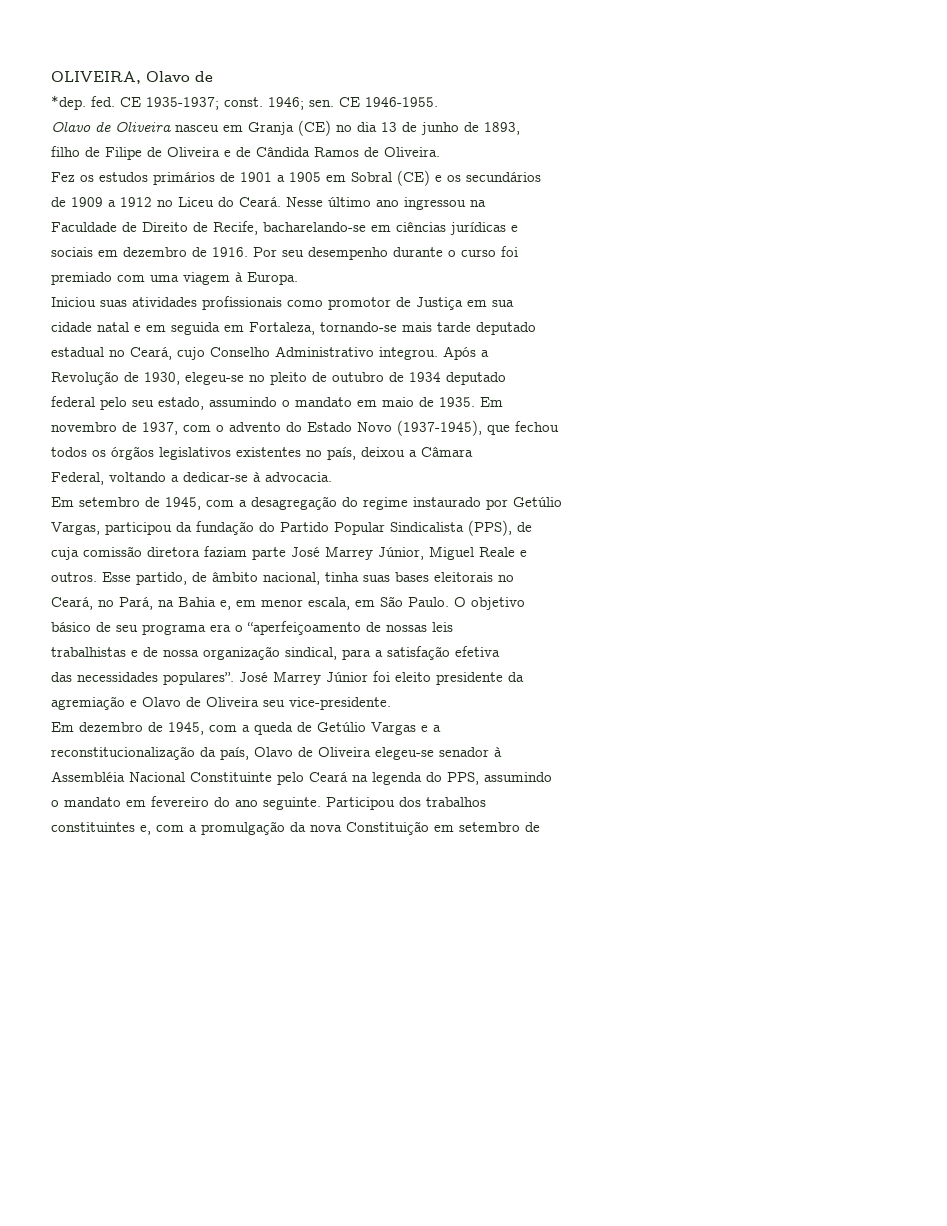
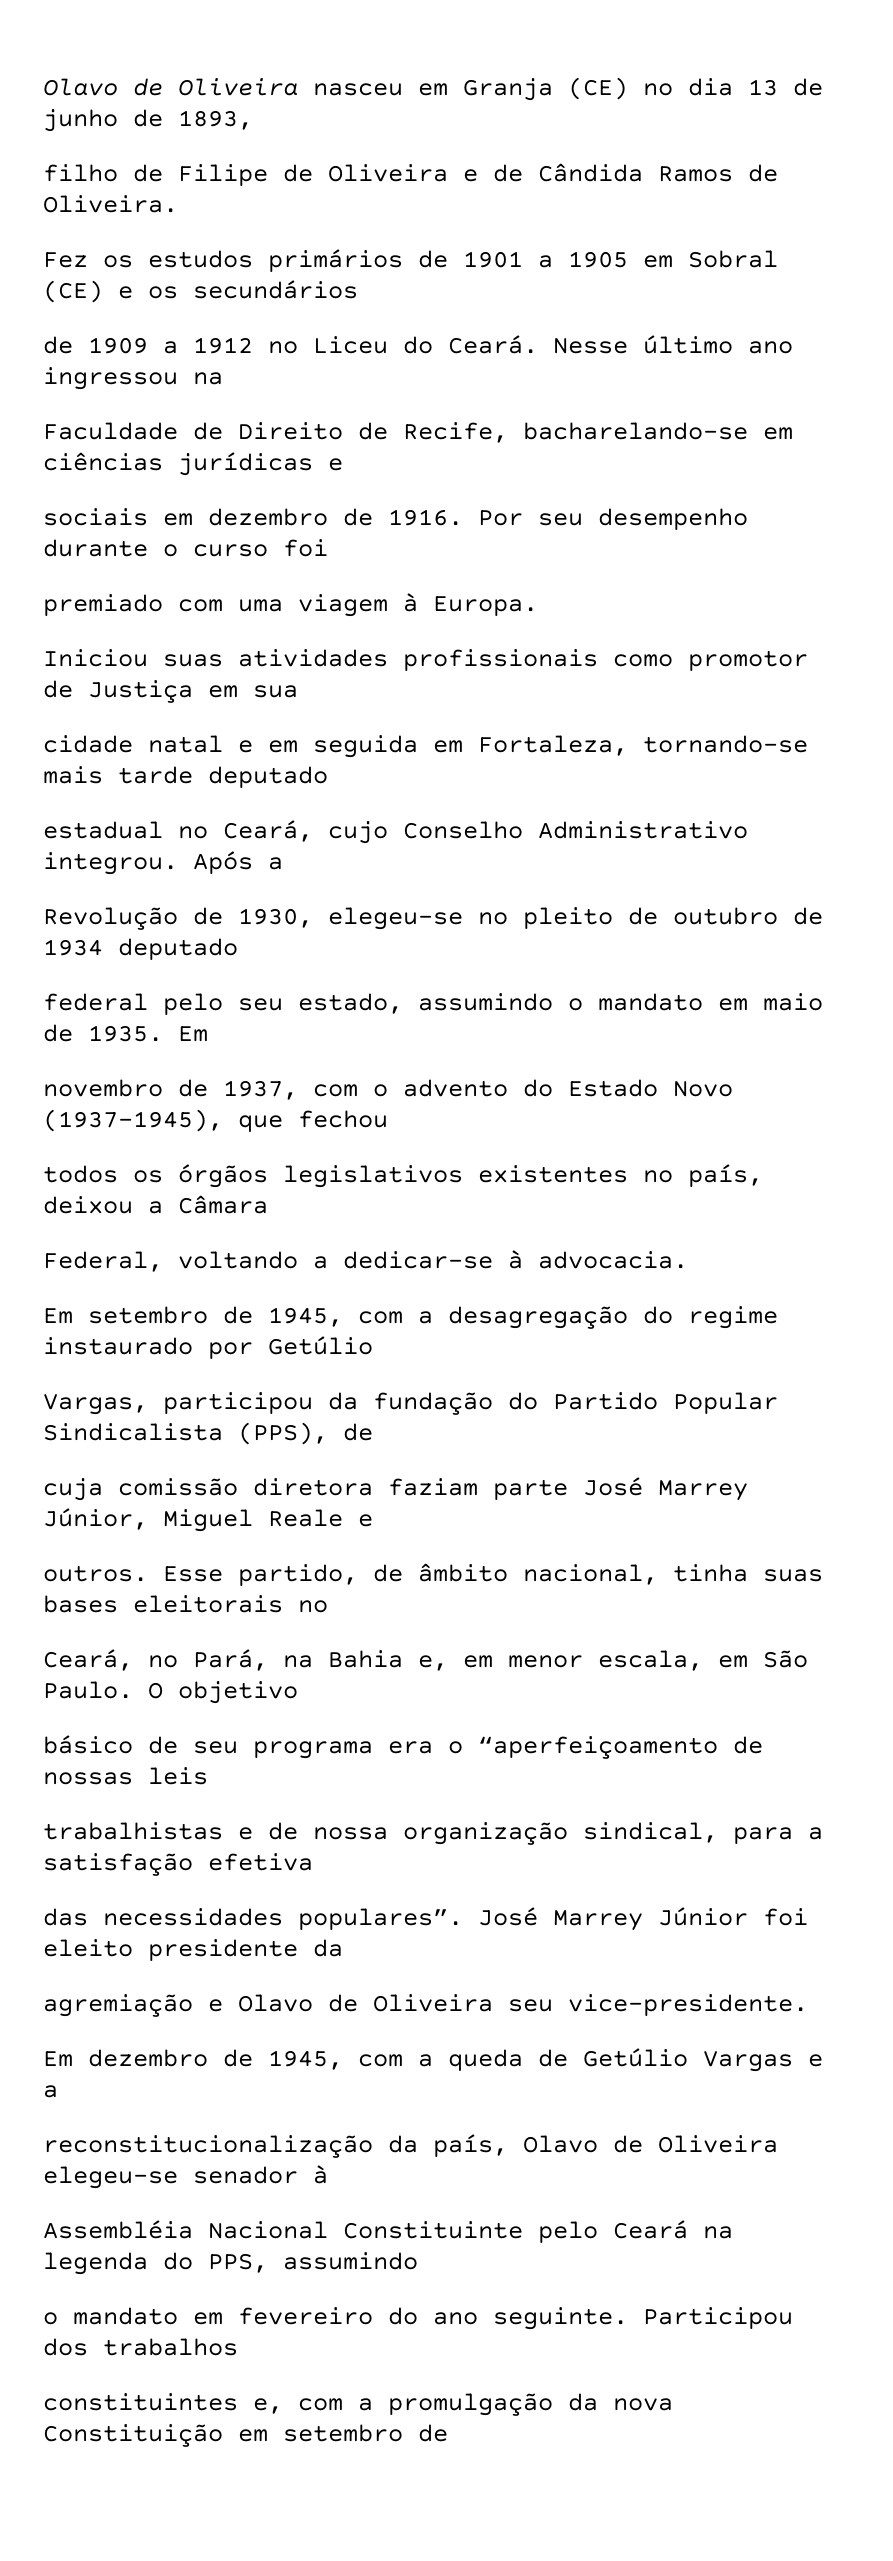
- OLIVEIRA, Olavo de
- *dep. fed. CE 1935-1937; const. 1946; sen. CE 1946-1955.

